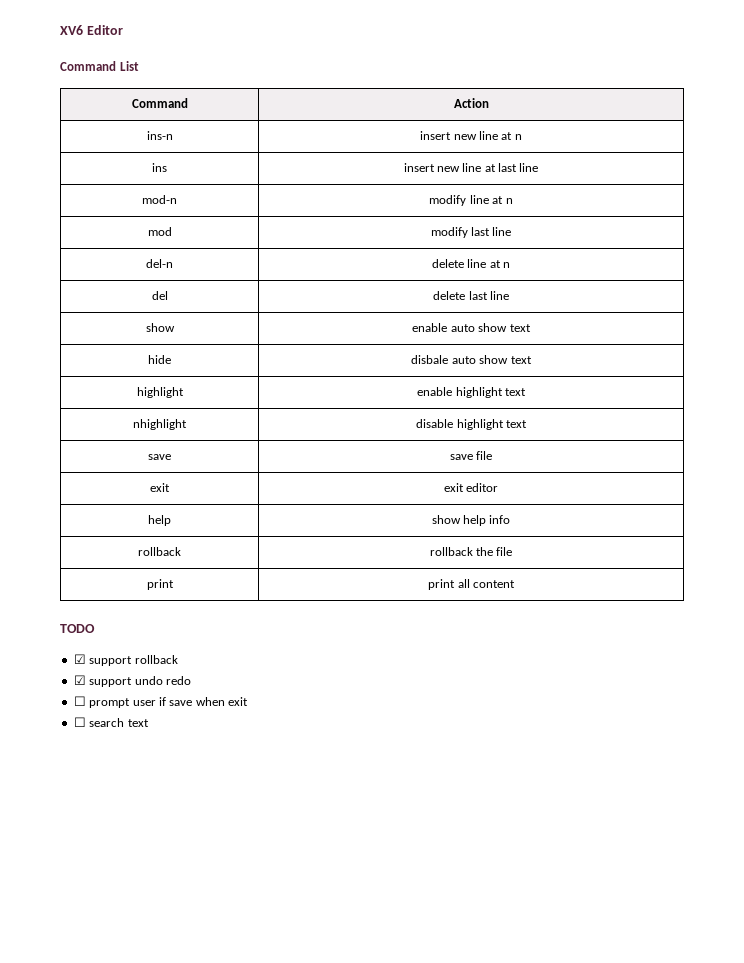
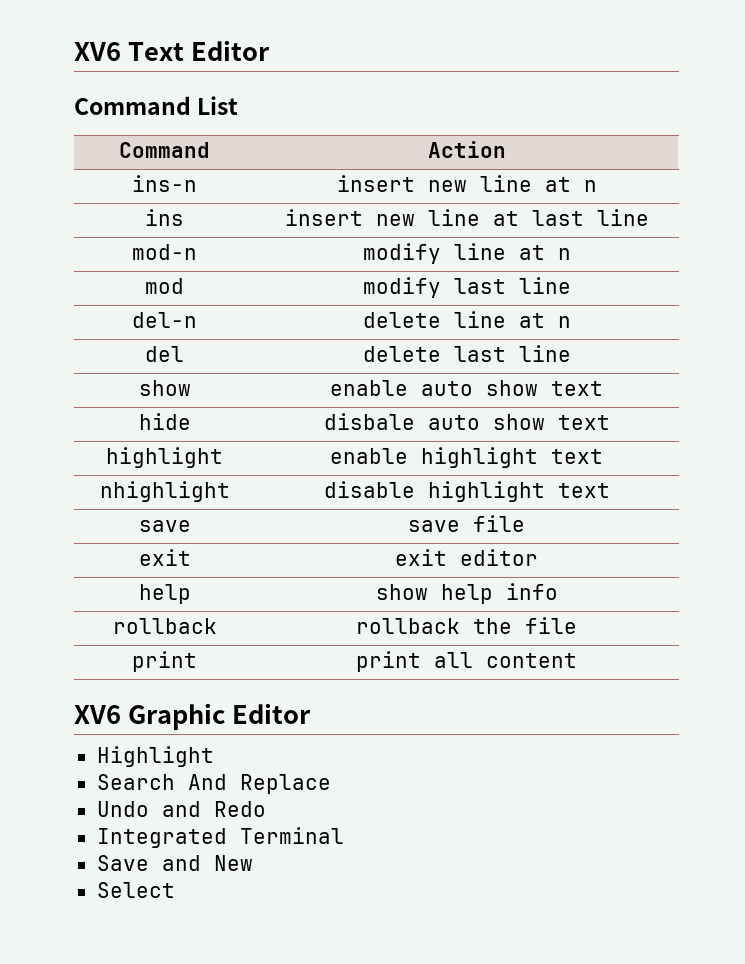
- XV6 Editor
+ XV6 Text Editor
- TODO
- ☑ support rollback
- ☑ support undo redo
- ☐ prompt user if save when exit
- ☐ search text
+ XV6 Graphic Editor
+ Highlight
+ Search And Replace
+ Undo and Redo
+ Integrated Terminal
+ Save and New
+ Select

